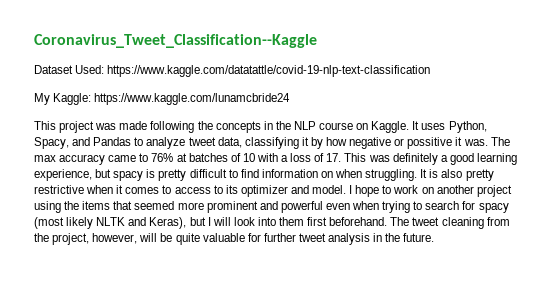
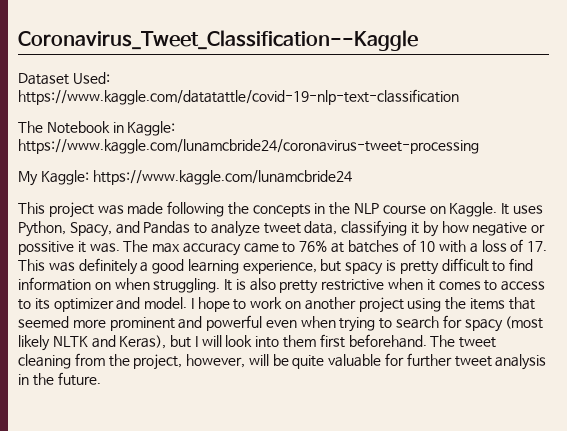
+ The Notebook in Kaggle: https://www.kaggle.com/lunamcbride24/coronavirus-tweet-processing

